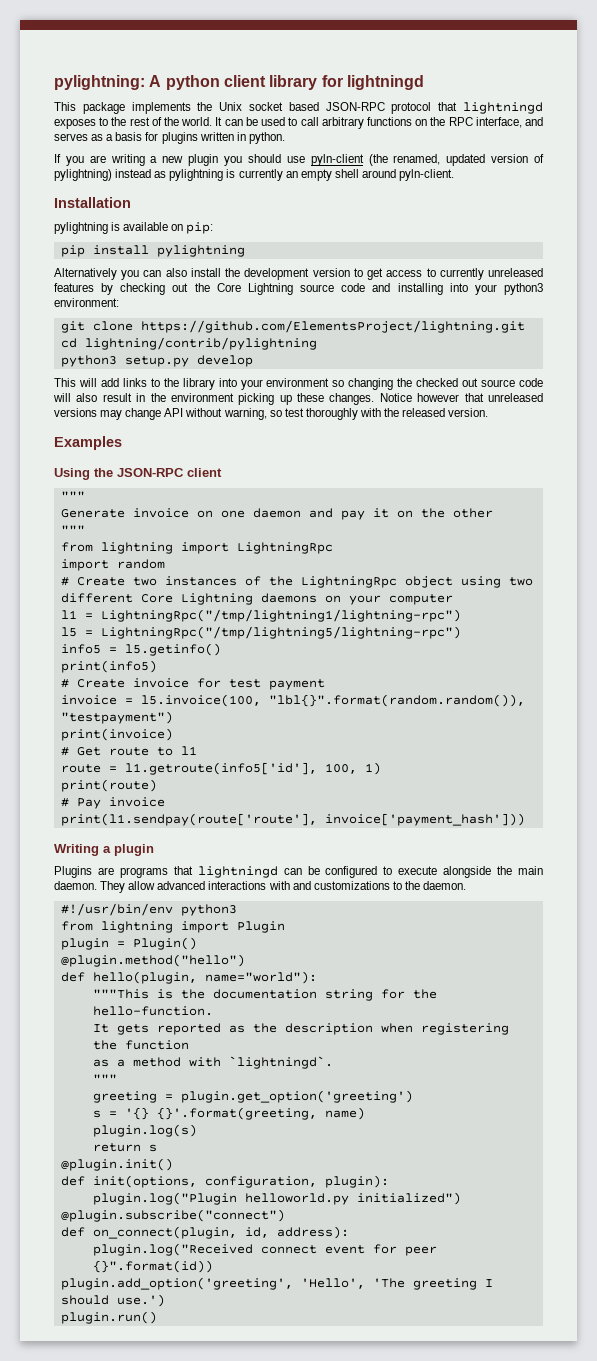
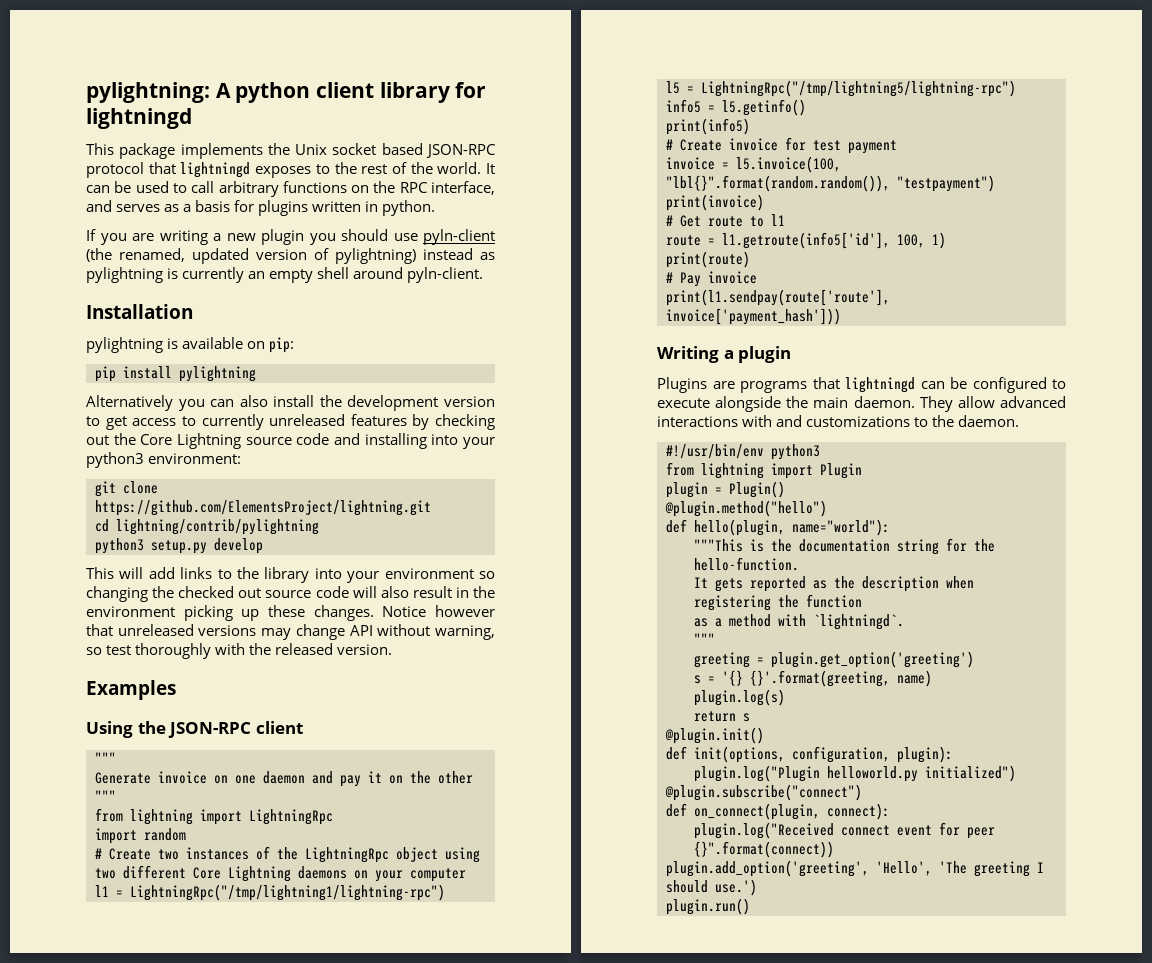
- def on_connect(plugin, id, address):
+ def on_connect(plugin, connect):
- plugin.log("Received connect event for peer {}".format(id))
+ plugin.log("Received connect event for peer {}".format(connect))

